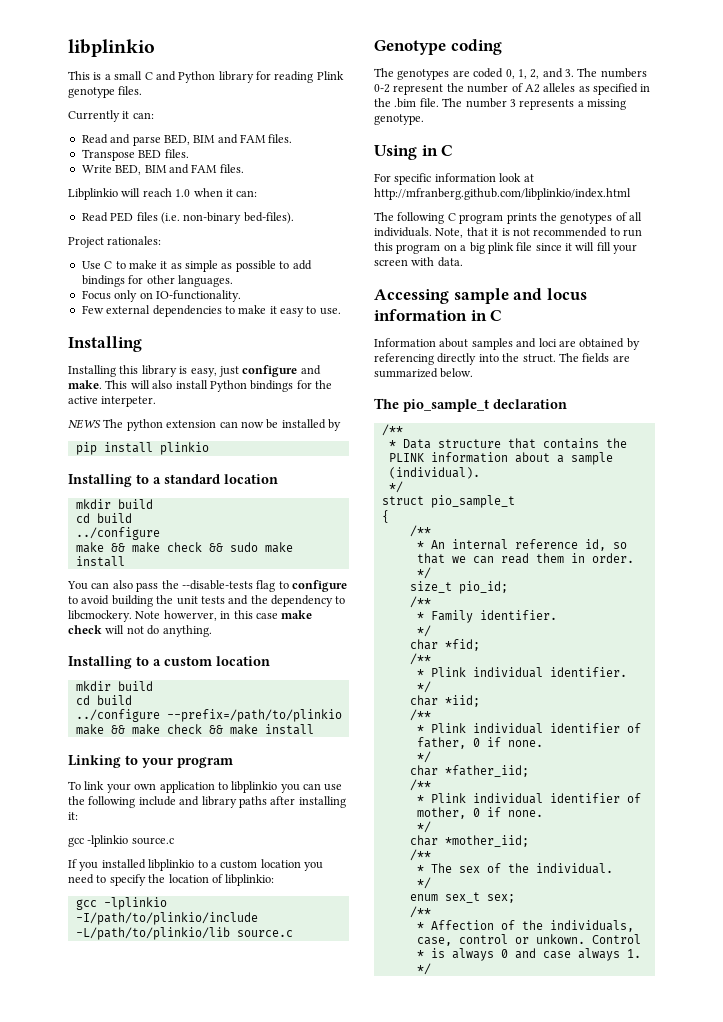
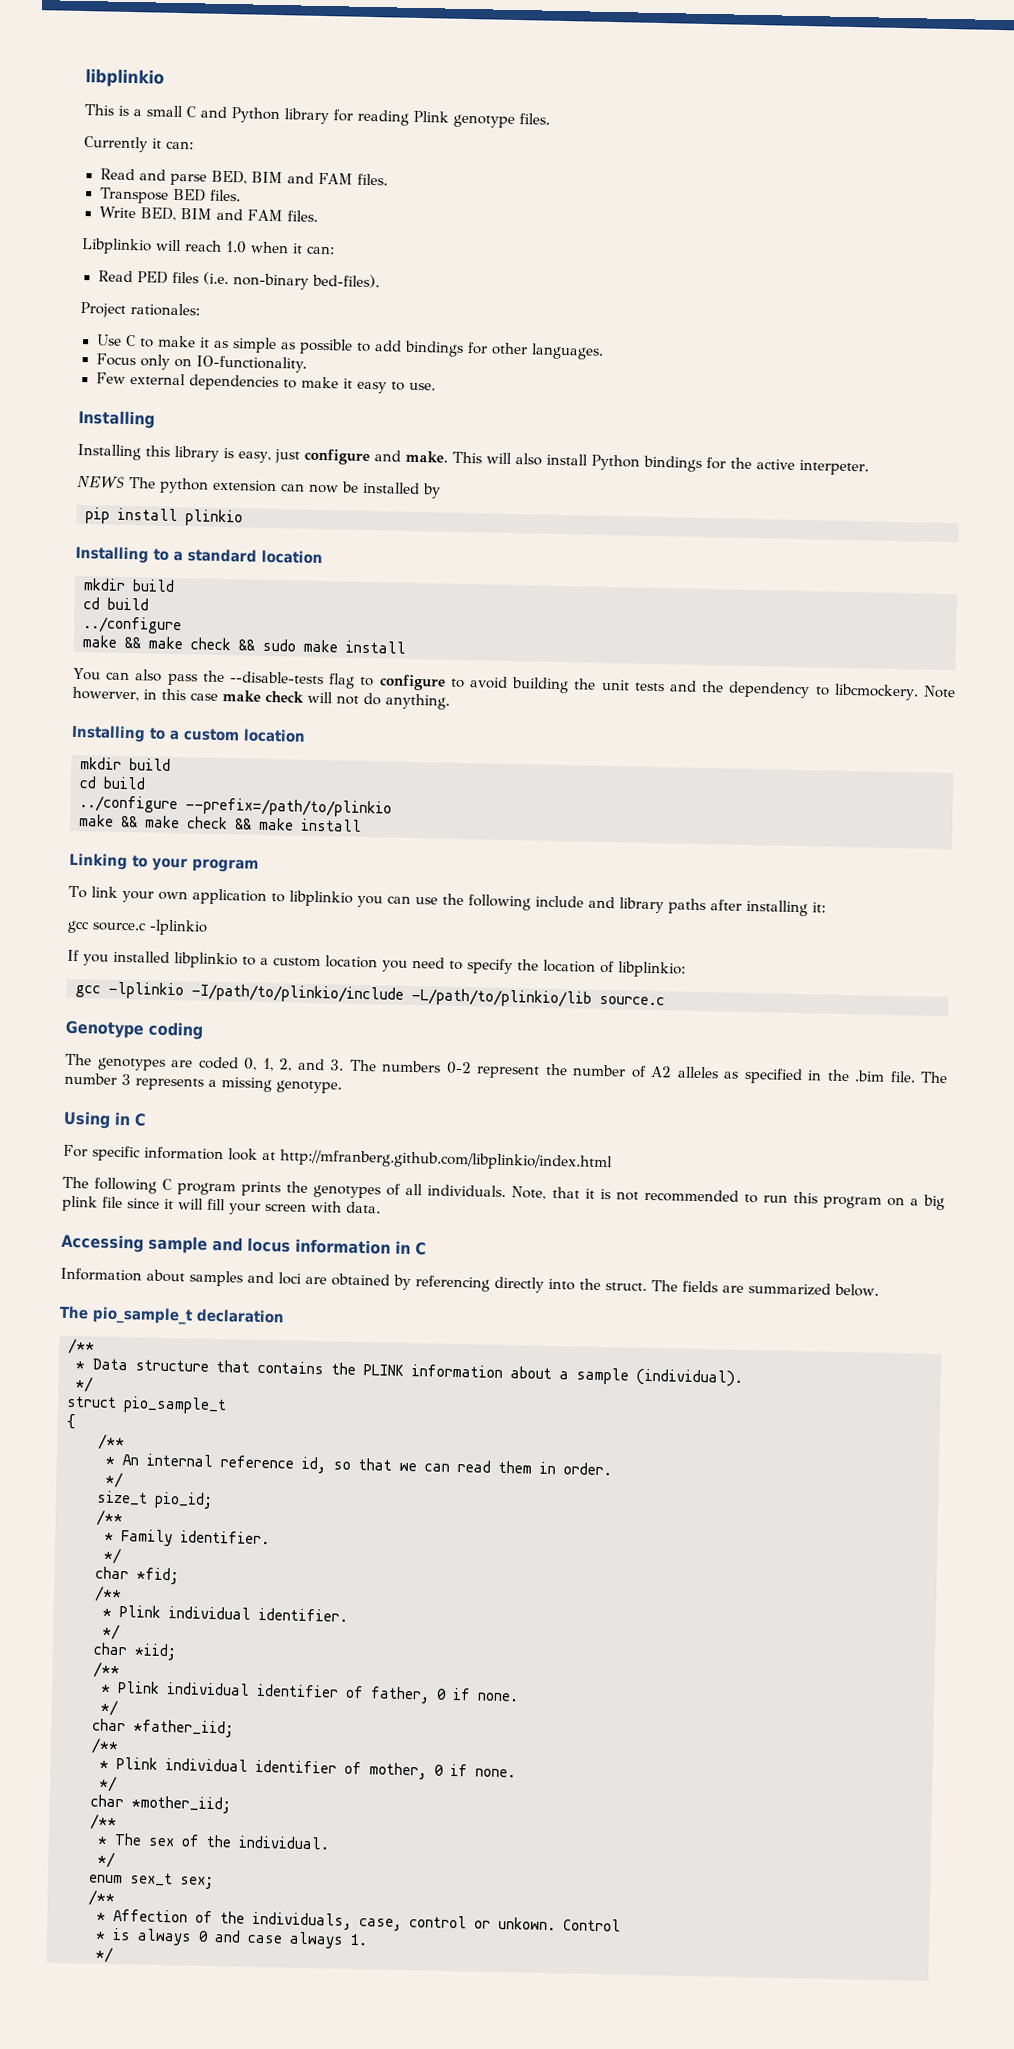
- gcc -lplinkio source.c
+ gcc source.c -lplinkio

